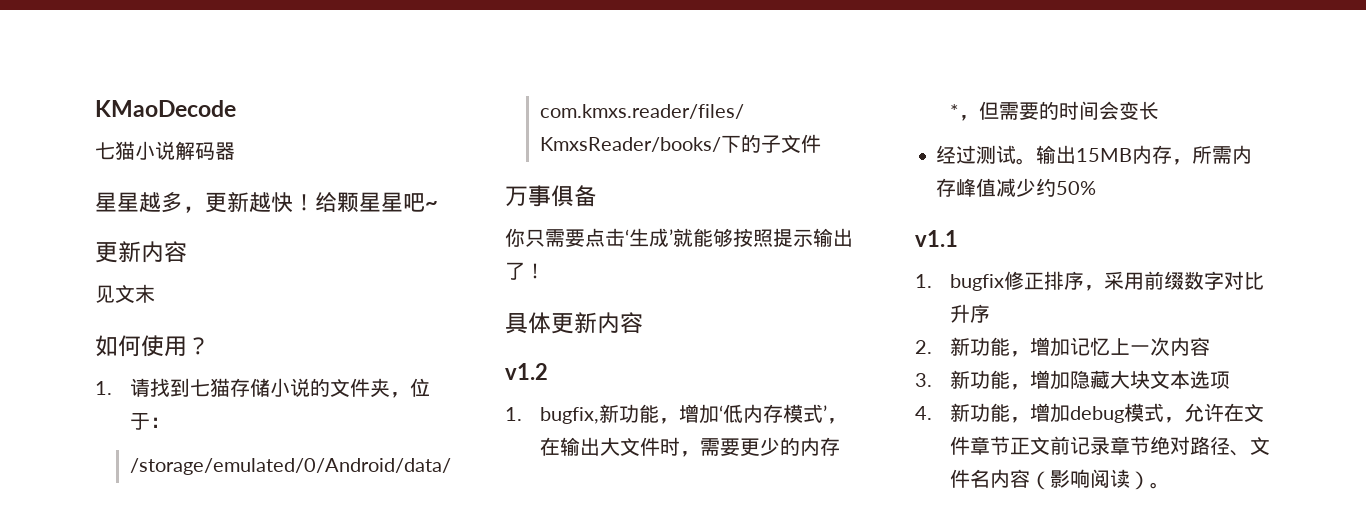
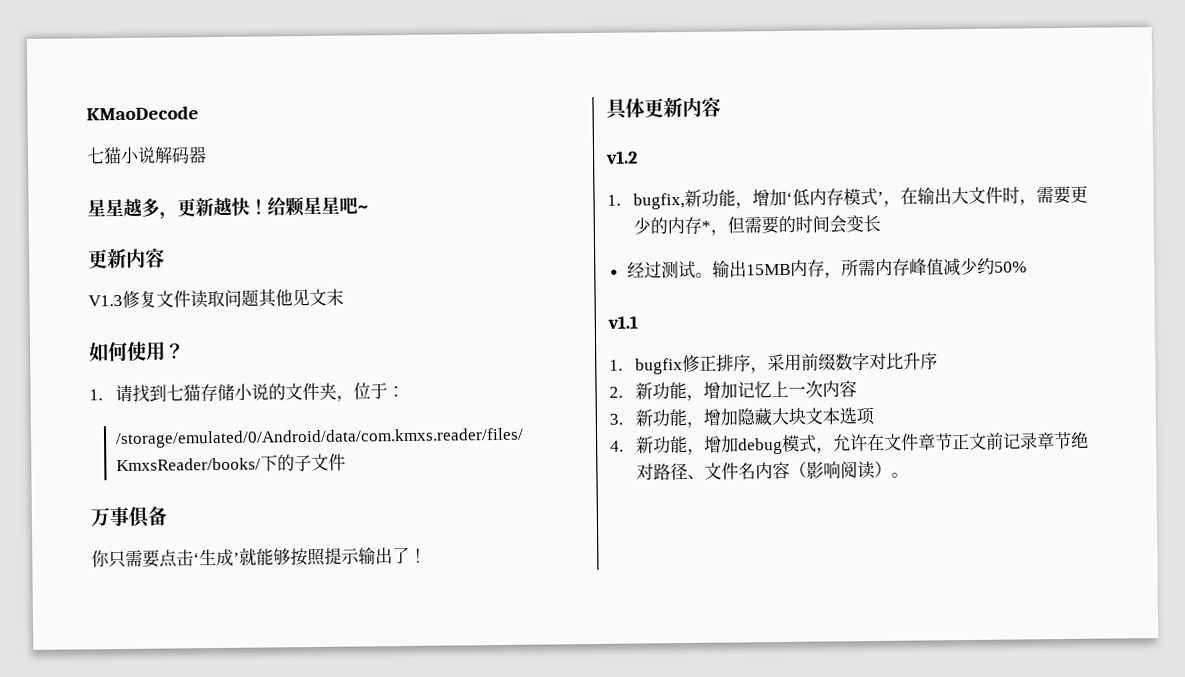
- 见文末
+ V1.3修复文件读取问题其他见文末

